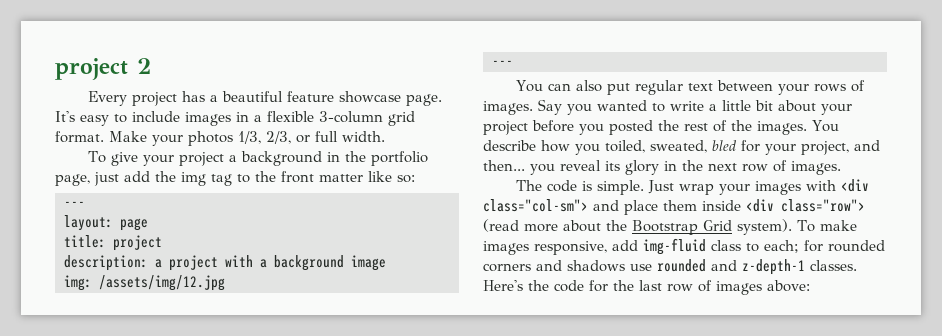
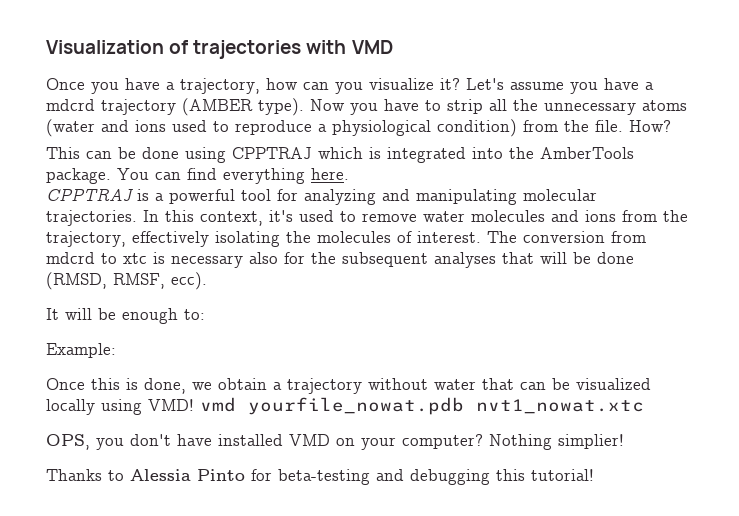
- project 2
- Every project has a beautiful feature showcase page. It's easy to include images in a flexible 3-column grid format. Make your photos 1/3, 2/3, or full width.
- To give your project a background in the portfolio page, just add the img tag to the front matter like so:
- ---
- layout: page
- title: project
- description: a project with a background image
- img: /assets/img/12.jpg
- ---
- You can also put regular text between your rows of images. Say you wanted to write a little bit about your project before you posted the rest of the images. You describe how you toiled, sweated, bled for your project, and then... you reveal its glory in the next row of images.
- The code is simple. Just wrap your images with <div class="col-sm"> and place them inside <div class="row"> (read more about the Bootstrap Grid system). To make images responsive, add img-fluid class to each; for rounded corners and shadows use rounded and z-depth-1 classes. Here's the code for the last row of images above:
+ Visualization of trajectories with VMD
+ Once you have a trajectory, how can you visualize it? Let's assume you have a mdcrd trajectory (AMBER type). Now you have to strip all the unnecessary atoms (water and ions used to reproduce a physiological condition) from the file. How?
+ This can be done using CPPTRAJ which is integrated into the AmberTools package. You can find everything here.
+ CPPTRAJ is a powerful tool for analyzing and manipulating molecular trajectories. In this context, it's used to remove water molecules and ions from the trajectory, effectively isolating the molecules of interest. The conversion from mdcrd to xtc is necessary also for the subsequent analyses that will be done (RMSD, RMSF, ecc).
+ It will be enough to:
+ Example:
+ Once this is done, we obtain a trajectory without water that can be visualized locally using VMD! vmd yourfile_nowat.pdb nvt1_nowat.xtc
+ OPS, you don't have installed VMD on your computer? Nothing simplier!
+ Thanks to Alessia Pinto for beta-testing and debugging this tutorial!

